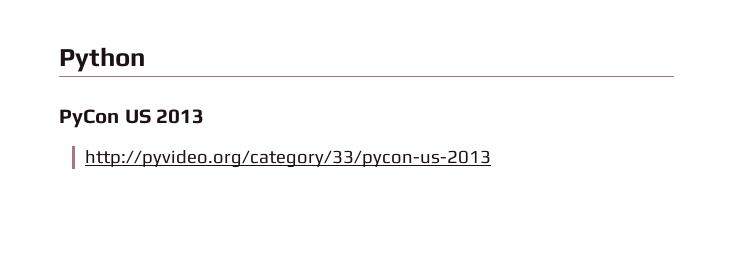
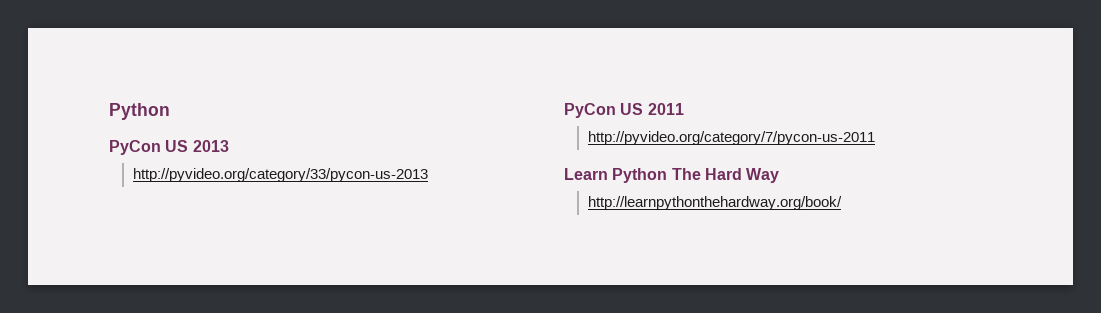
+ PyCon US 2011
+ http://pyvideo.org/category/7/pycon-us-2011
+ Learn Python The Hard Way
+ http://learnpythonthehardway.org/book/

